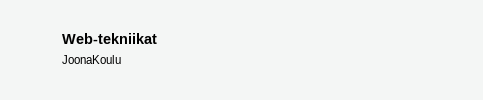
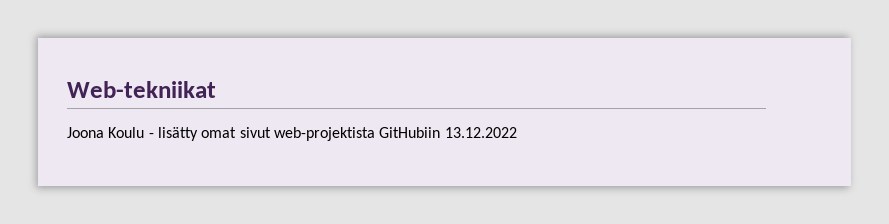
- JoonaKoulu
+ Joona Koulu - lisätty omat sivut web-projektista GitHubiin 13.12.2022

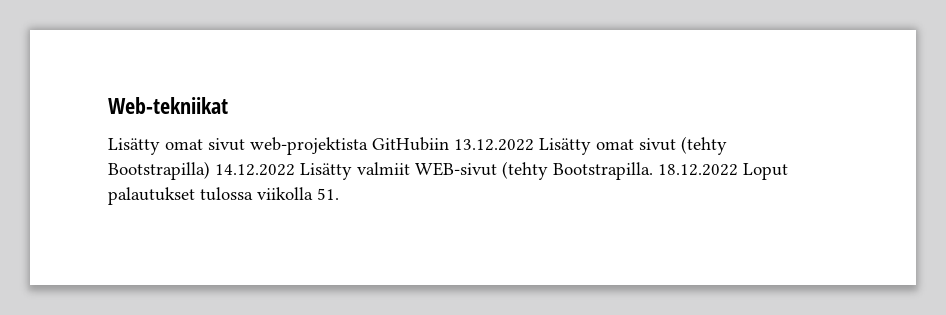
- Joona Koulu - lisätty omat sivut web-projektista GitHubiin 13.12.2022
+ Lisätty omat sivut web-projektista GitHubiin 13.12.2022 Lisätty omat sivut (tehty Bootstrapilla) 14.12.2022 Lisätty valmiit WEB-sivut (tehty Bootstrapilla. 18.12.2022 Loput palautukset tulossa viikolla 51.

